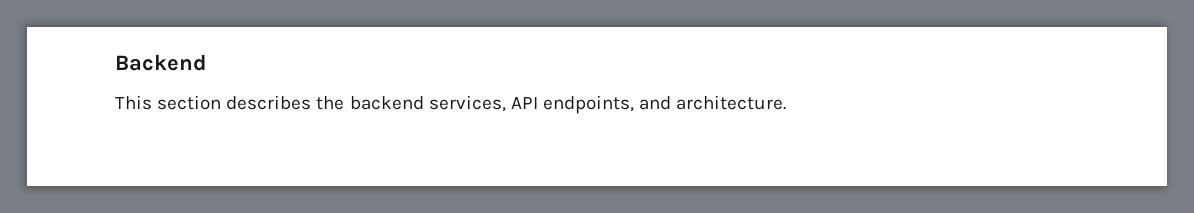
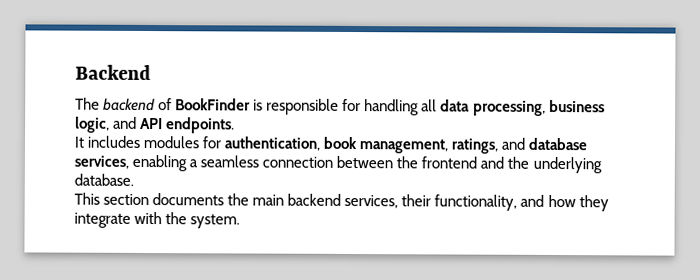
- This section describes the backend services, API endpoints, and architecture.
+ The backend of BookFinder is responsible for handling all data processing, business logic, and API endpoints.
+ It includes modules for authentication, book management, ratings, and database services, enabling a seamless connection between the frontend and the underlying database.
+ This section documents the main backend services, their functionality, and how they integrate with the system.

